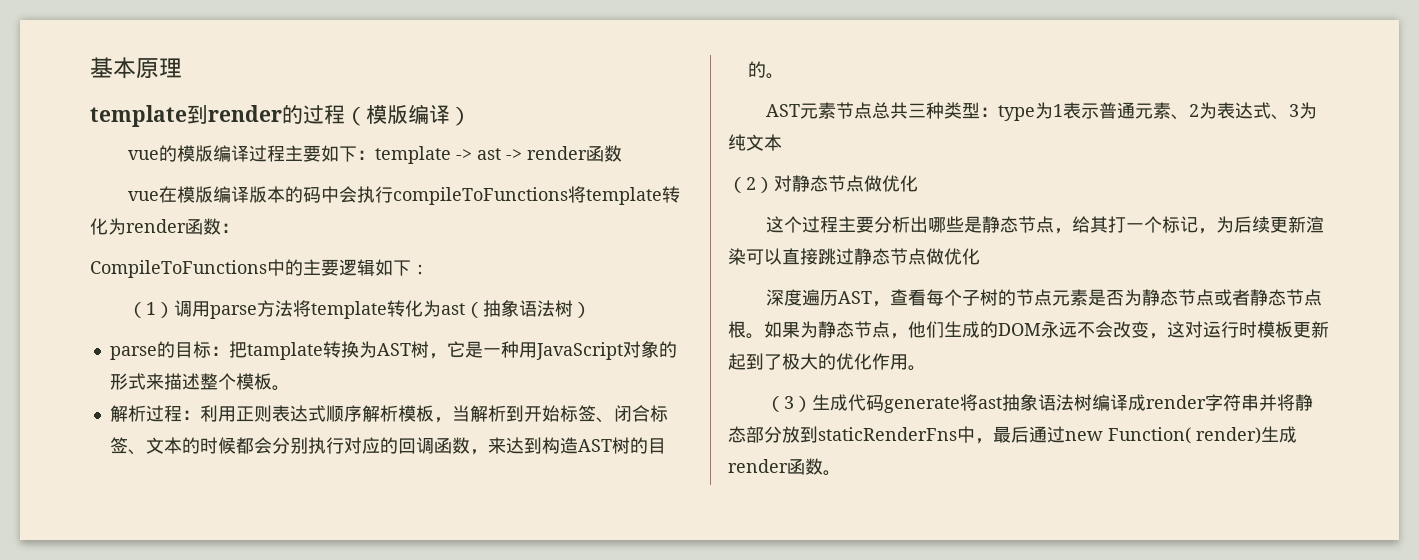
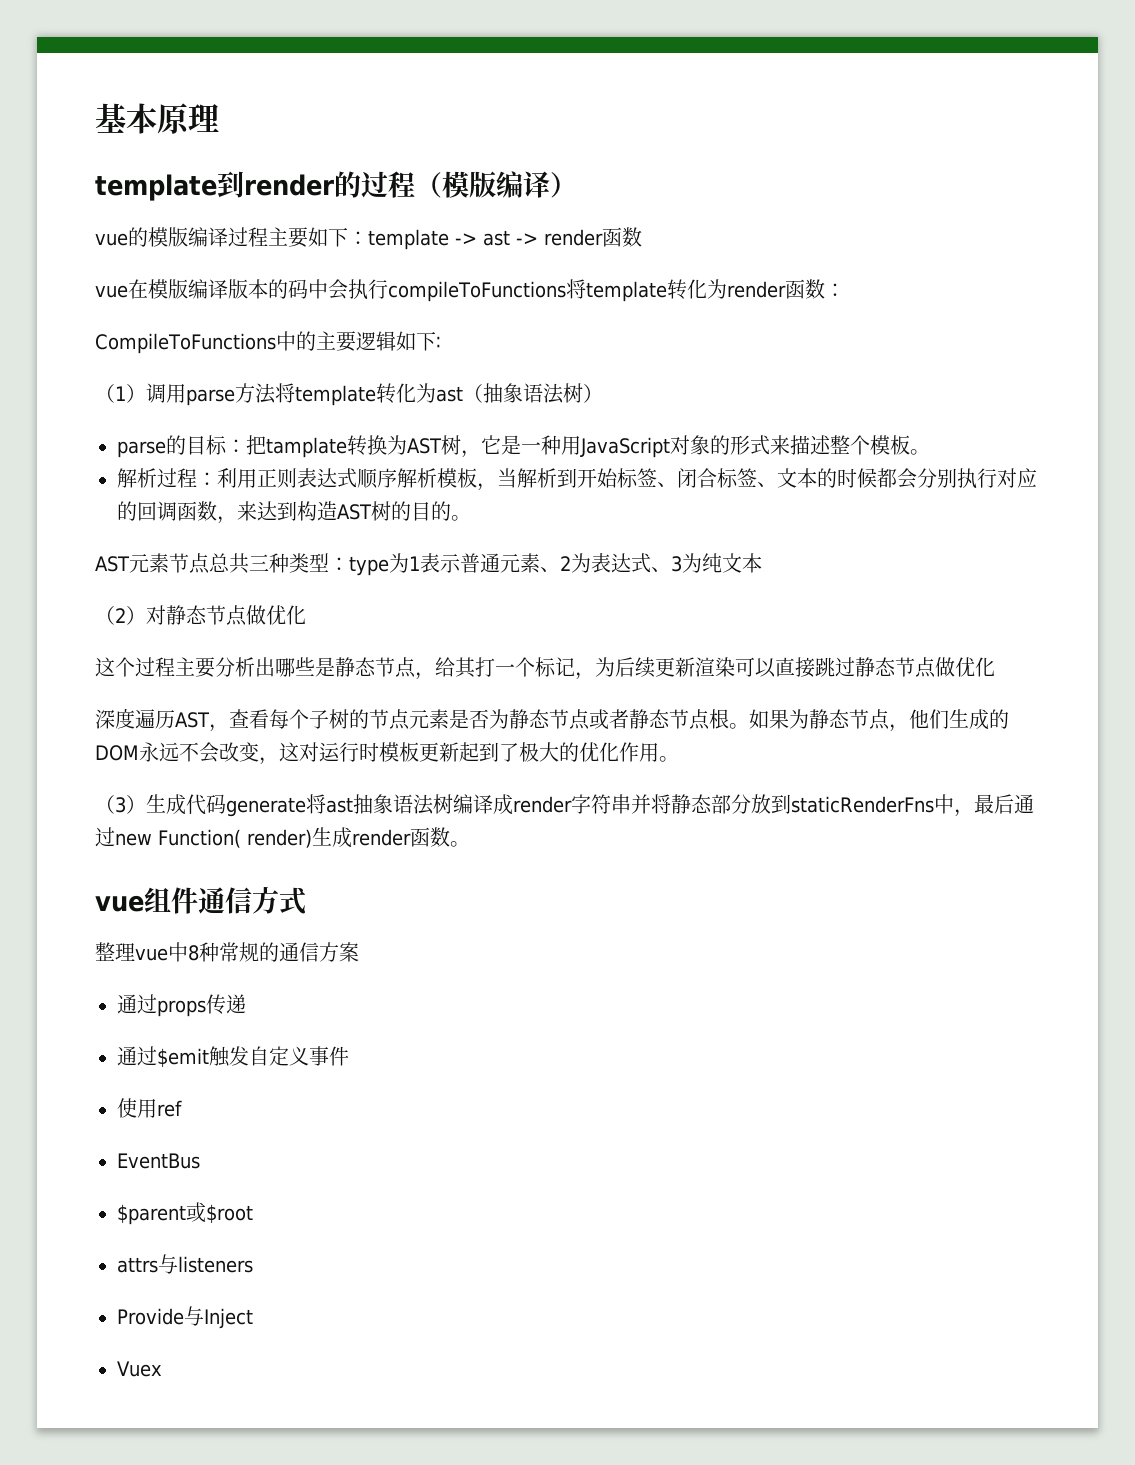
+ vue组件通信方式
+ 整理vue中8种常规的通信方案
+ 通过props传递
+ 通过$emit触发自定义事件
+ 使用ref
+ EventBus
+ $parent或$root
+ attrs与listeners
+ Provide与Inject
+ Vuex

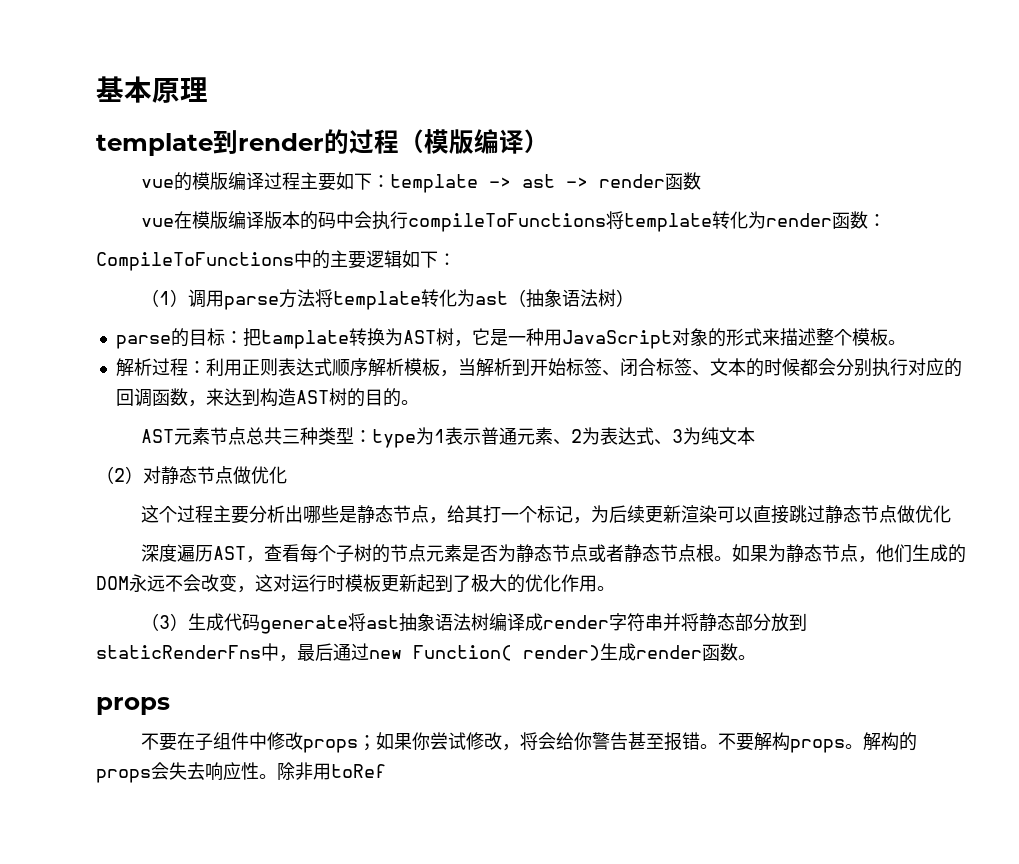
  （3）生成代码generate将ast抽象语法树编译成render字符串并将静态部分放到staticRenderFns中，最后通过new Function( render)生成render函数。
- vue组件通信方式
- 整理vue中8种常规的通信方案
- 通过props传递
- 通过$emit触发自定义事件
- 使用ref
- EventBus
- $parent或$root
- attrs与listeners
- Provide与Inject
- Vuex
+ props
+ 不要在子组件中修改props；如果你尝试修改，将会给你警告甚至报错。不要解构props。解构的props会失去响应性。除非用toRef

